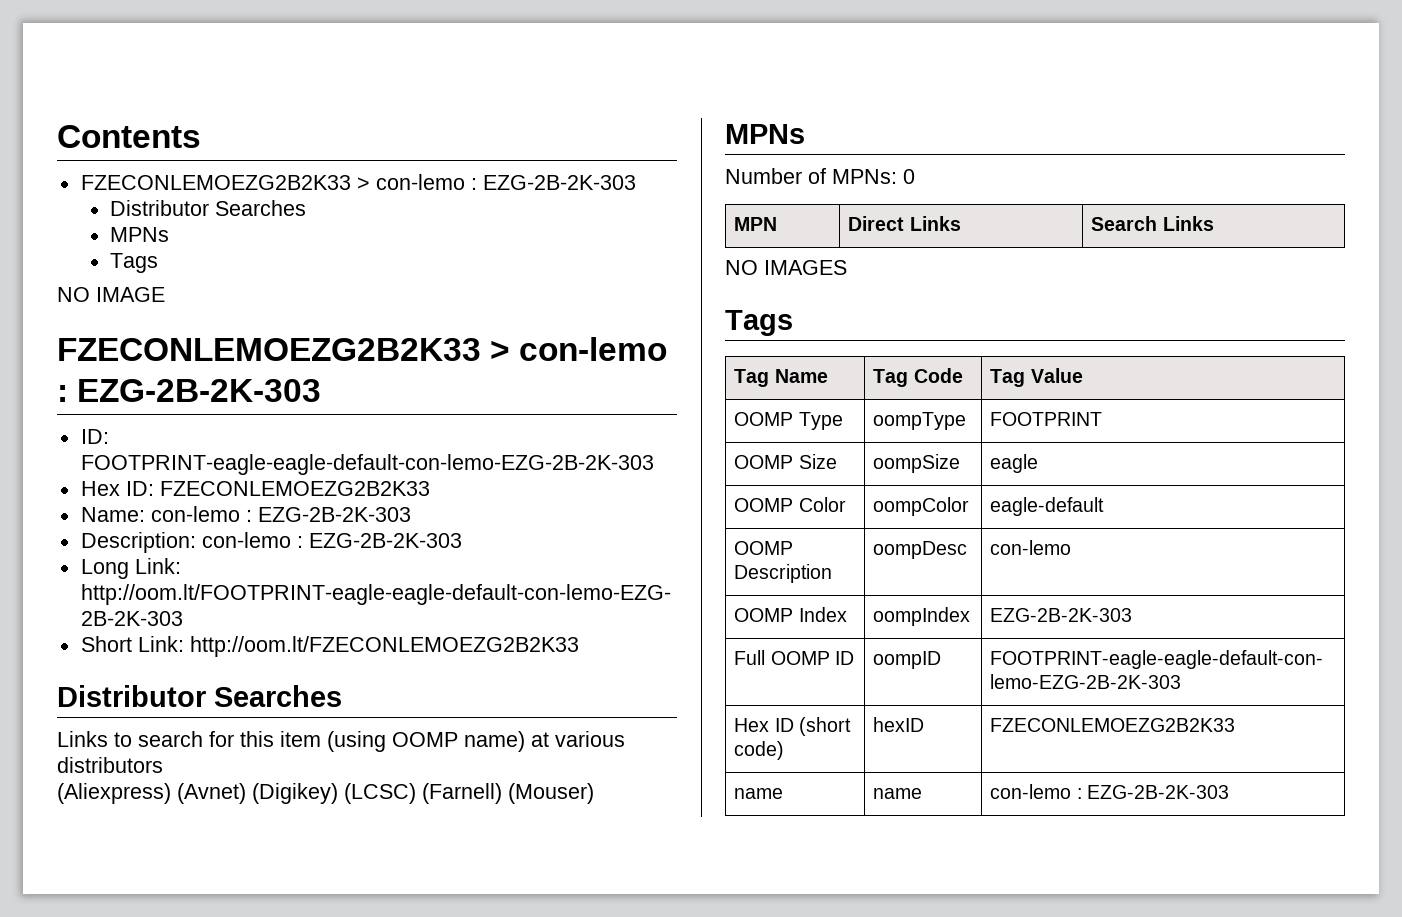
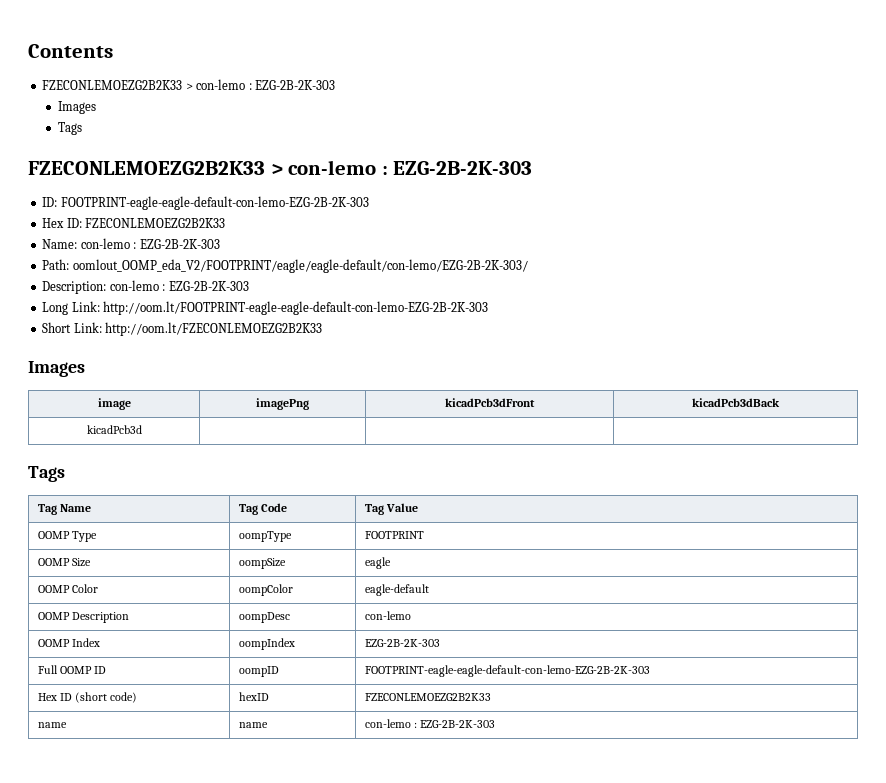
  Contents
  FZECONLEMOEZG2B2K33 > con-lemo : EZG-2B-2K-303
- Distributor Searches
- MPNs
+ Images
  Tags
- NO IMAGE
+ Path: oomlout_OOMP_eda_V2/FOOTPRINT/eagle/eagle-default/con-lemo/EZG-2B-2K-303/
  Short Link: http://oom.lt/FZECONLEMOEZG2B2K33
- Distributor Searches
- Links to search for this item (using OOMP name) at various distributors
- (Aliexpress) (Avnet) (Digikey) (LCSC) (Farnell) (Mouser)
- MPNs
- Number of MPNs: 0
- MPN | Direct Links | Search Links
- NO IMAGES
+ Images
+ image | imagePng | kicadPcb3dFront | kicadPcb3dBack
+ kicadPcb3d | | |

